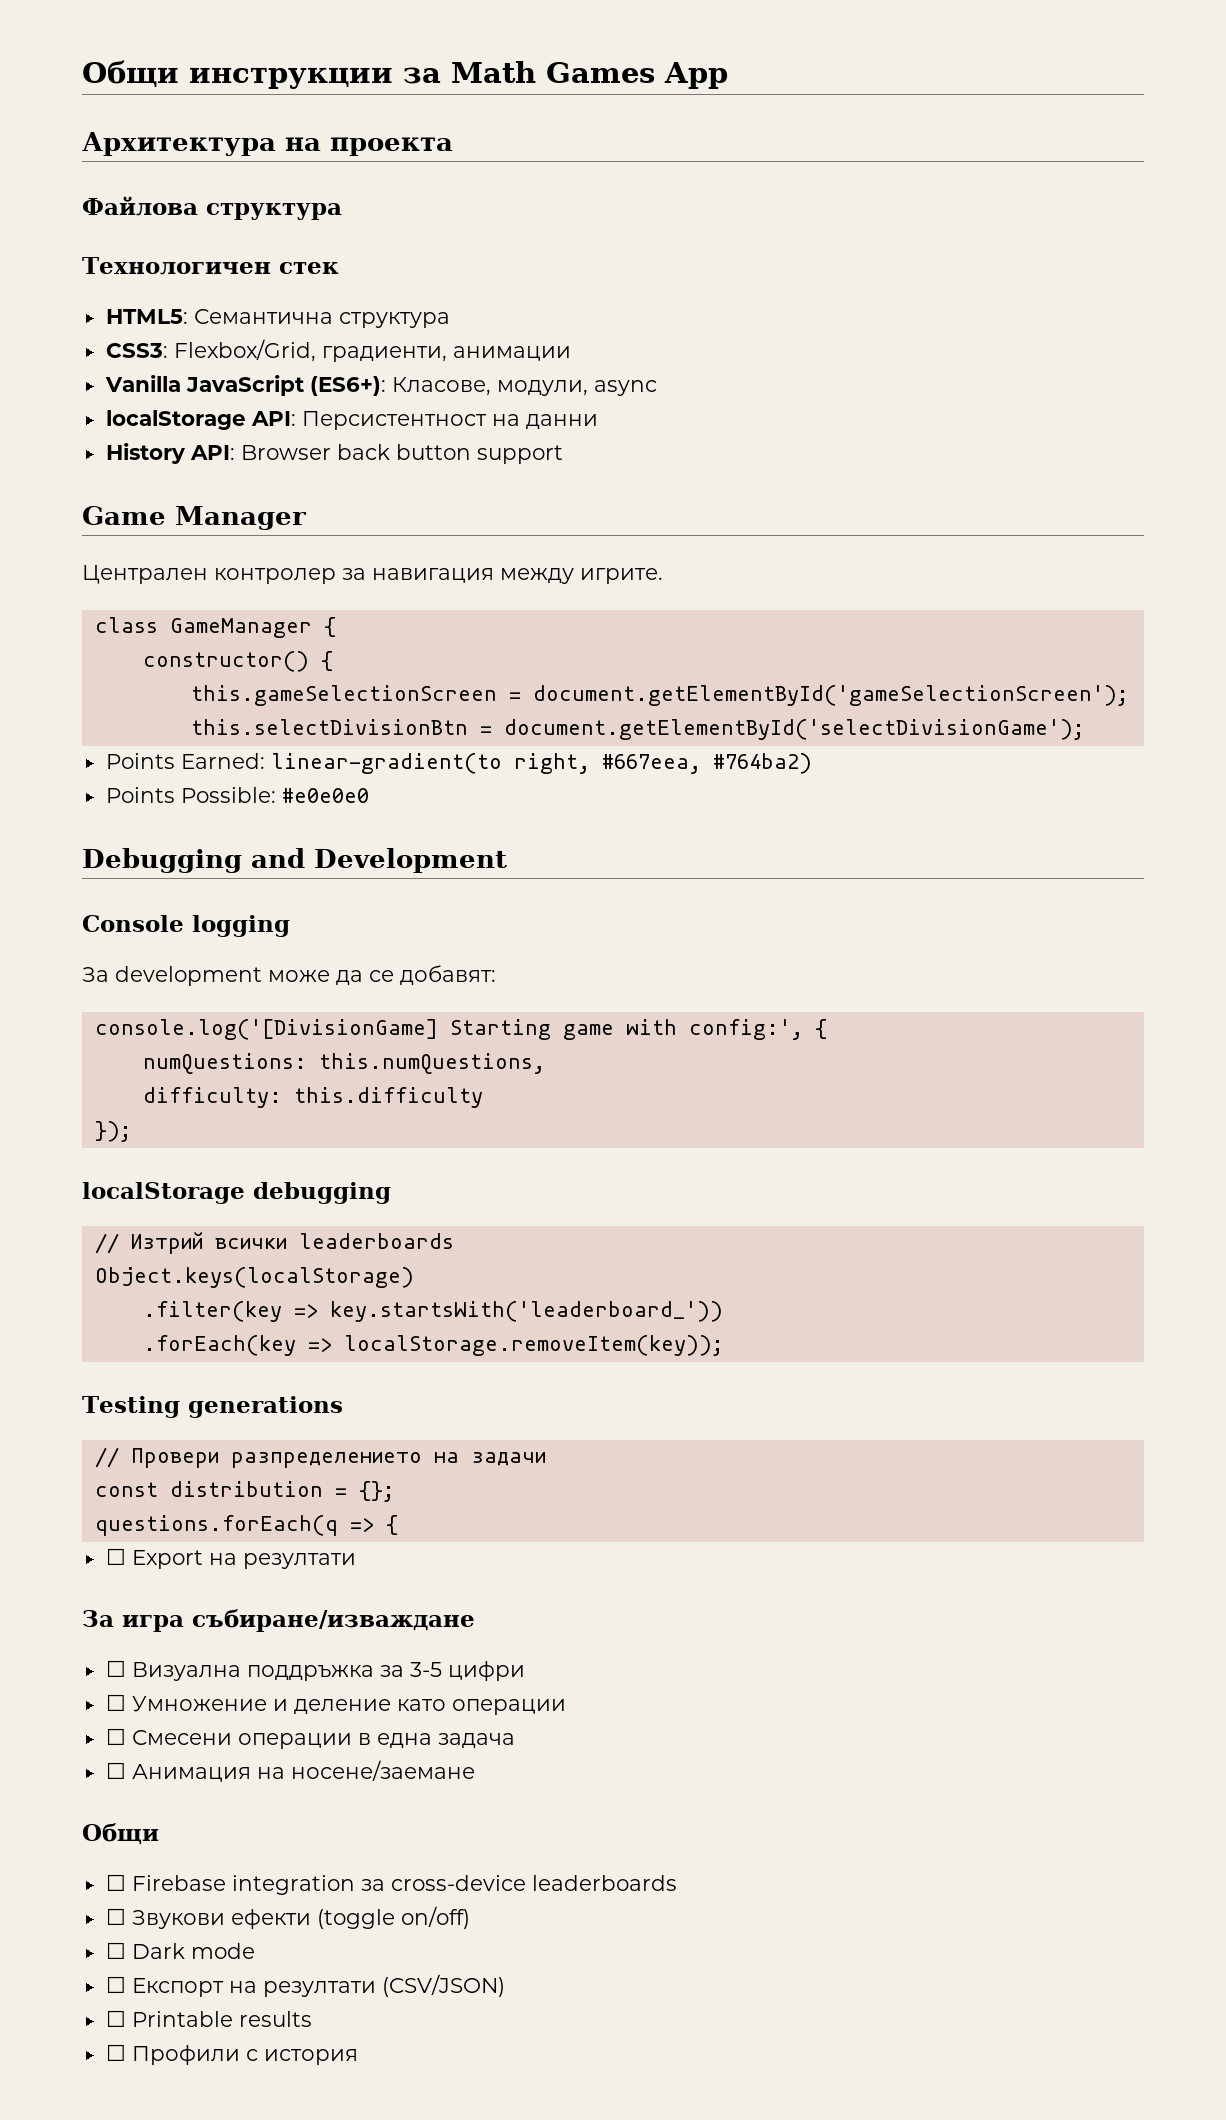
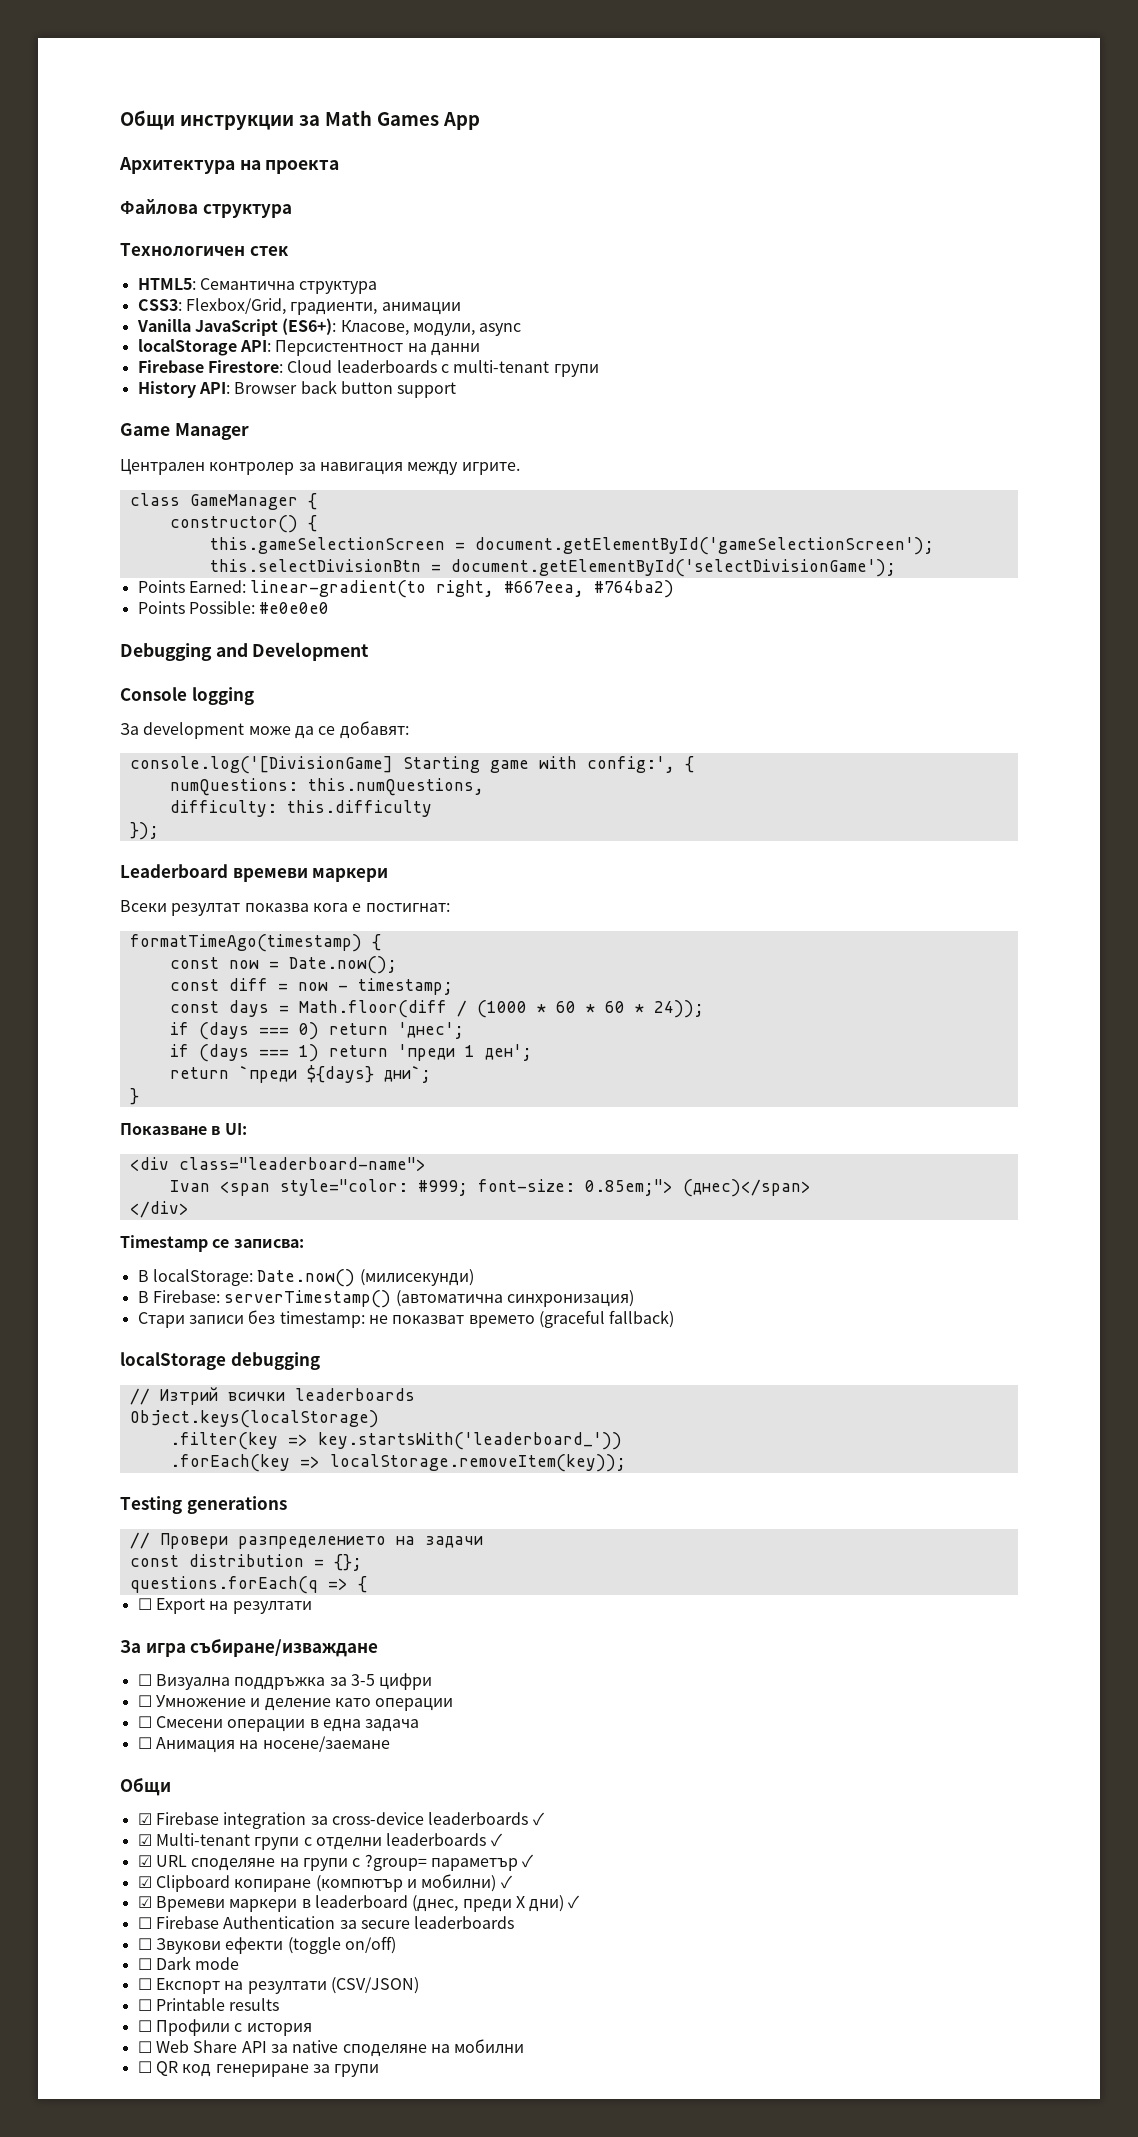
+ Firebase Firestore: Cloud leaderboards с multi-tenant групи
+ Leaderboard времеви маркери
+ Всеки резултат показва кога е постигнат:
+ formatTimeAgo(timestamp) {
+ const now = Date.now();
+ const diff = now - timestamp;
+ const days = Math.floor(diff / (1000 * 60 * 60 * 24));
+ if (days === 0) return 'днес';
+ if (days === 1) return 'преди 1 ден';
+ return `преди ${days} дни`;
+ }
+ Показване в UI:
+ <div class="leaderboard-name">
+ Ivan <span style="color: #999; font-size: 0.85em;"> (днес)</span>
+ </div>
+ Timestamp се записва:
+ В localStorage: Date.now() (милисекунди)
+ В Firebase: serverTimestamp() (автоматична синхронизация)
+ Стари записи без timestamp: не показват времето (graceful fallback)
- ☐ Firebase integration за cross-device leaderboards
+ ☑ Firebase integration за cross-device leaderboards ✓
+ ☑ Multi-tenant групи с отделни leaderboards ✓
+ ☑ URL споделяне на групи с ?group= параметър ✓
+ ☑ Clipboard копиране (компютър и мобилни) ✓
+ ☑ Времеви маркери в leaderboard (днес, преди X дни) ✓
+ ☐ Firebase Authentication за secure leaderboards
+ ☐ Web Share API за native споделяне на мобилни
+ ☐ QR код генериране за групи

